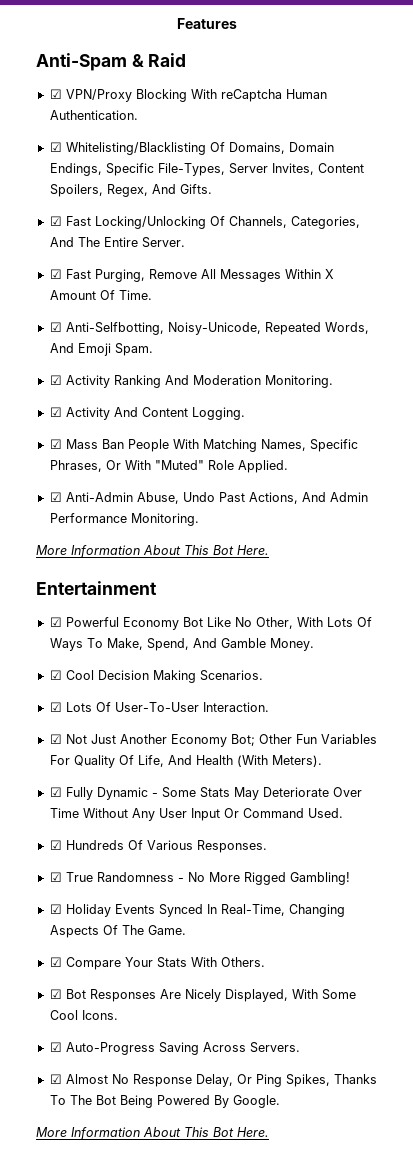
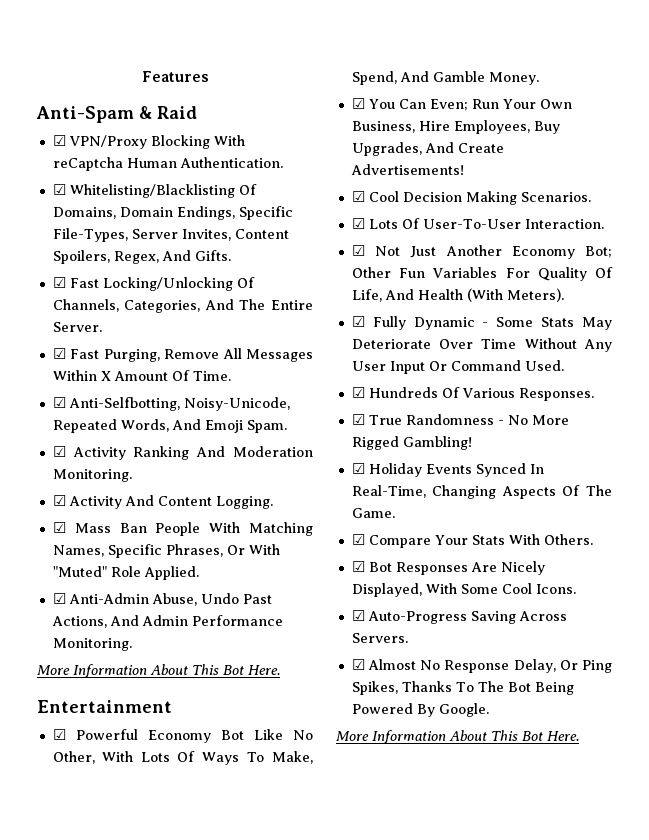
+ ☑ You Can Even; Run Your Own Business, Hire Employees, Buy Upgrades, And Create Advertisements!

